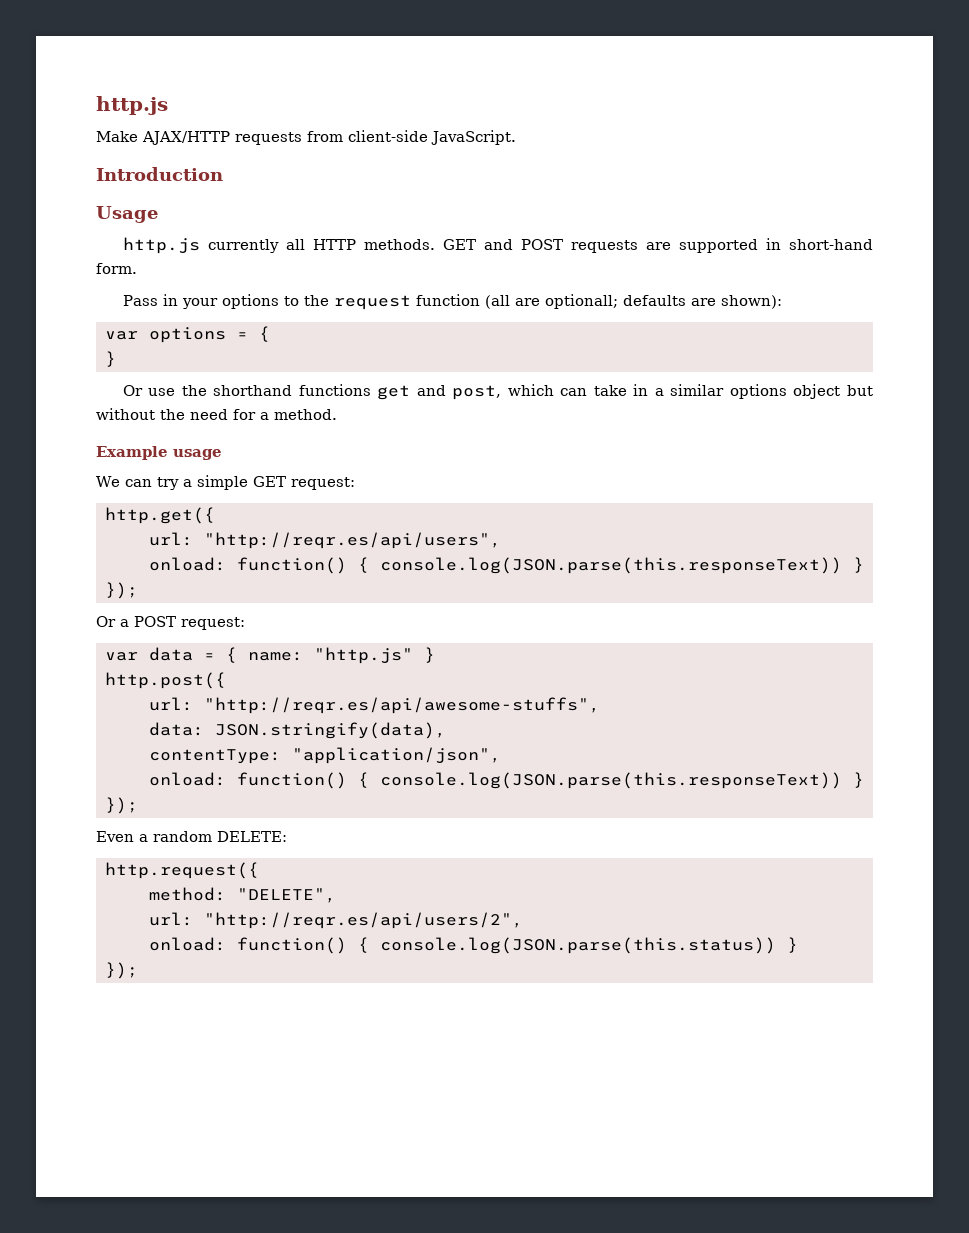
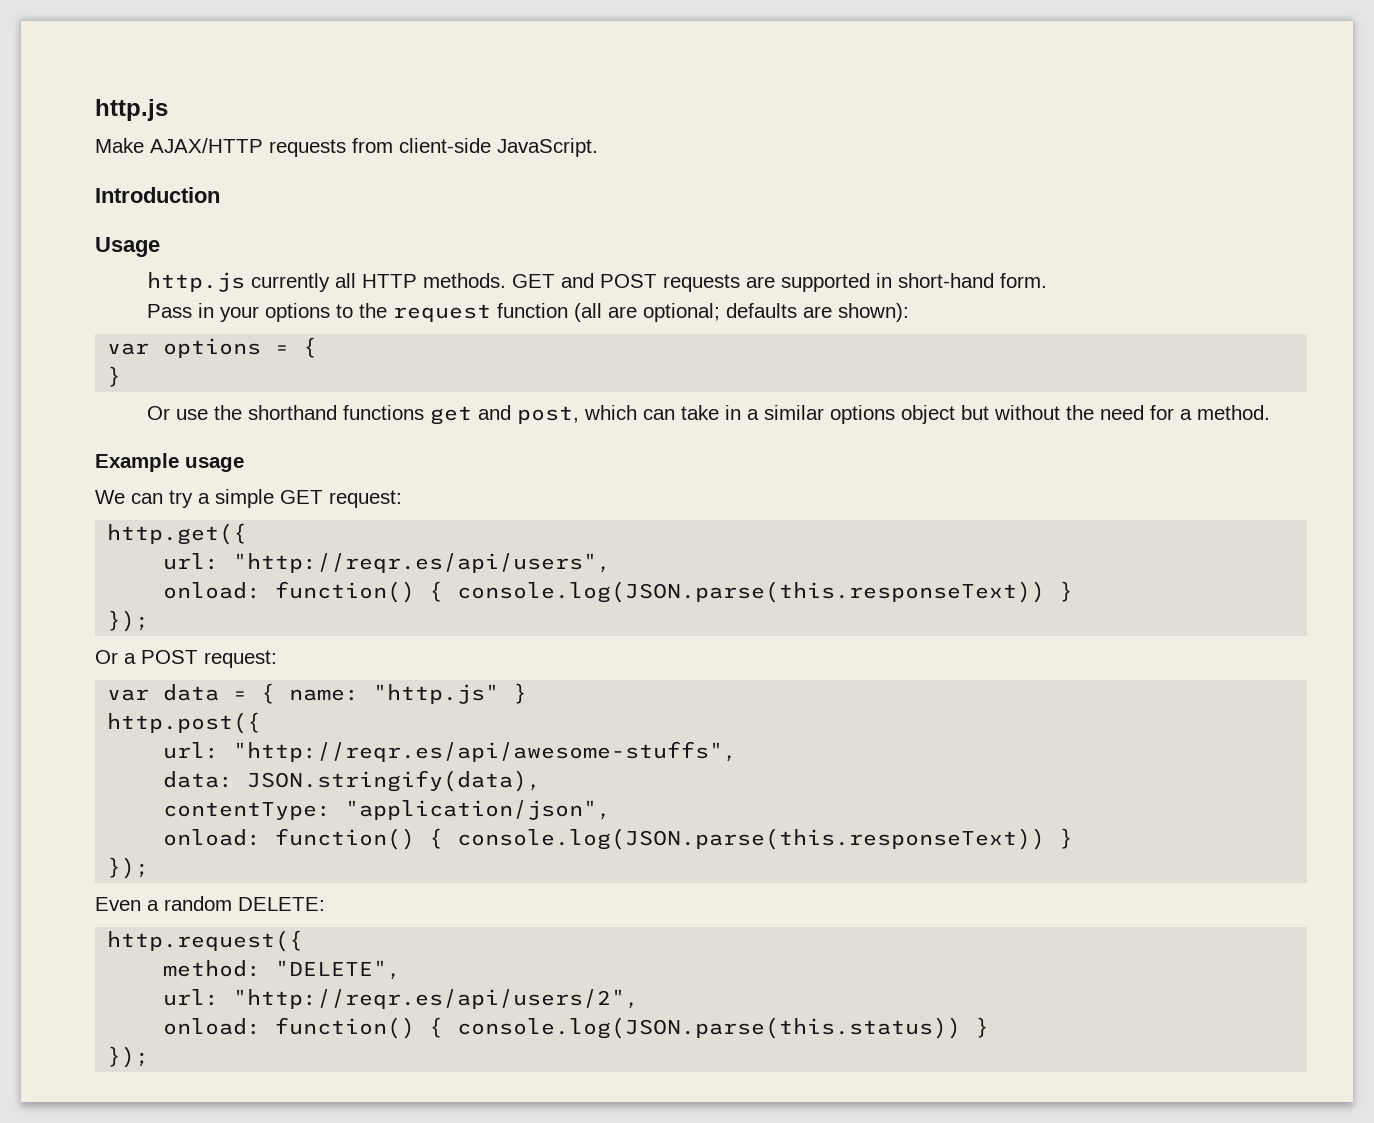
- Pass in your options to the request function (all are optionall; defaults are shown):
+ Pass in your options to the request function (all are optional; defaults are shown):

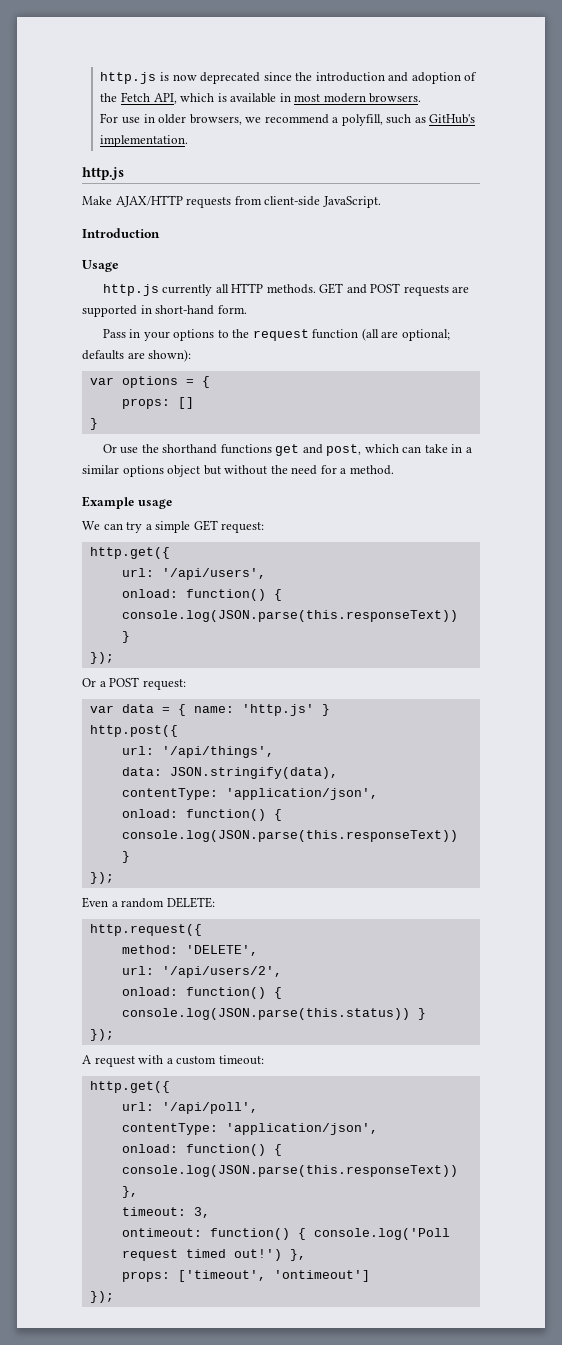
+ http.js is now deprecated since the introduction and adoption of the Fetch API, which is available in most modern browsers.
+ For use in older browsers, we recommend a polyfill, such as GitHub's implementation.
+ props: []
- url: "http://reqr.es/api/users",
+ url: '/api/users',
- var data = { name: "http.js" }
+ var data = { name: 'http.js' }
- url: "http://reqr.es/api/awesome-stuffs",
+ url: '/api/things',
  data: JSON.stringify(data),
- contentType: "application/json",
+ contentType: 'application/json',
- method: "DELETE",
- url: "http://reqr.es/api/users/2",
+ method: 'DELETE',
+ url: '/api/users/2',
+ A request with a custom timeout:
+ http.get({
+ url: '/api/poll',
+ contentType: 'application/json',
+ onload: function() { console.log(JSON.parse(this.responseText)) },
+ timeout: 3,
+ ontimeout: function() { console.log('Poll request timed out!') },
+ props: ['timeout', 'ontimeout']
+ });

